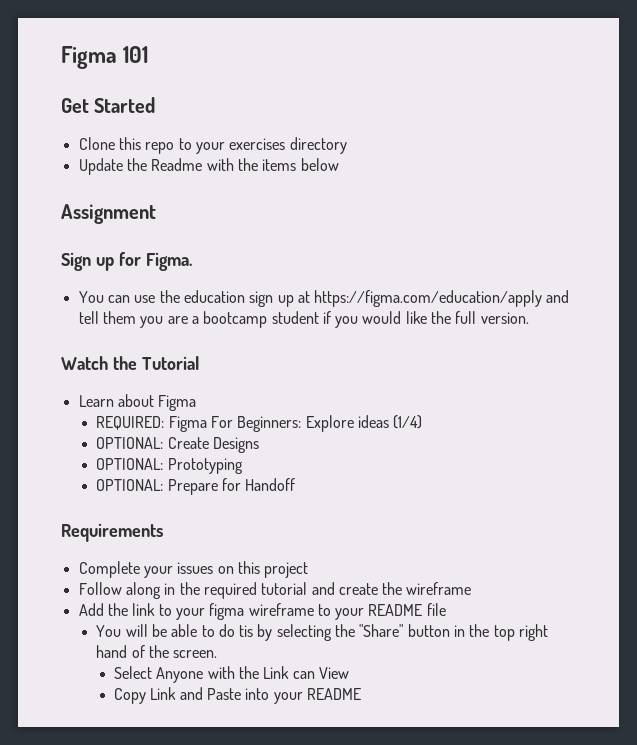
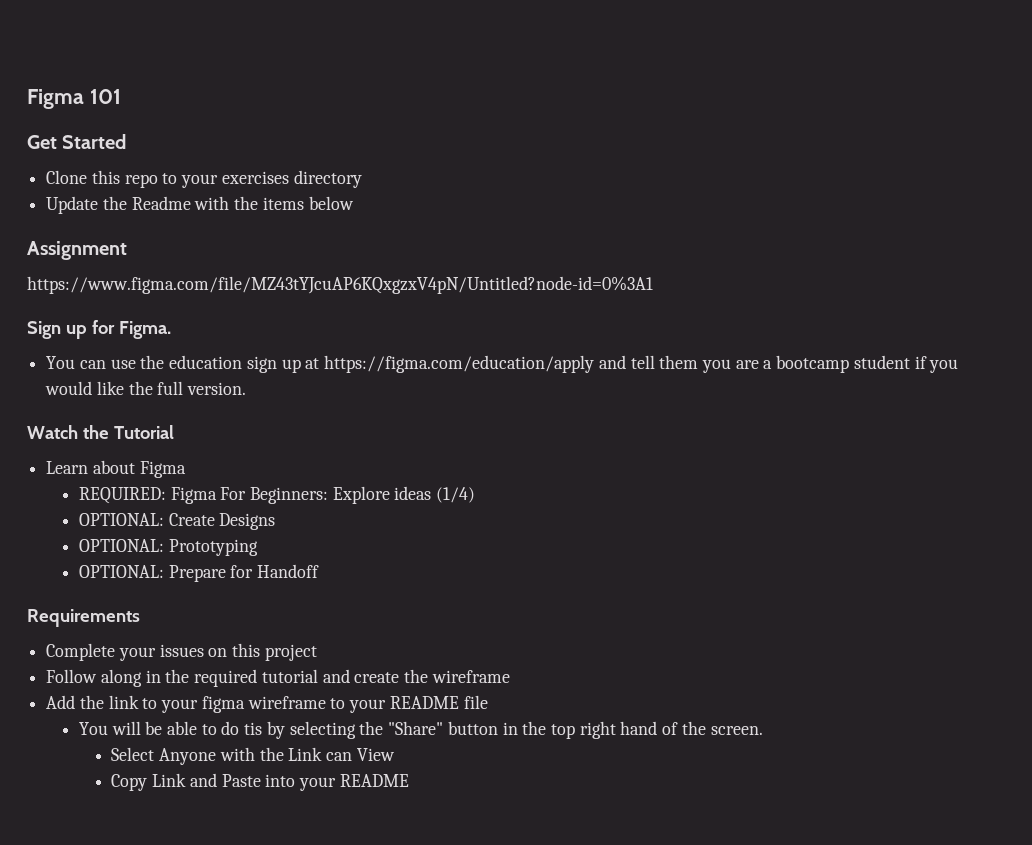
+ https://www.figma.com/file/MZ43tYJcuAP6KQxgzxV4pN/Untitled?node-id=0%3A1

